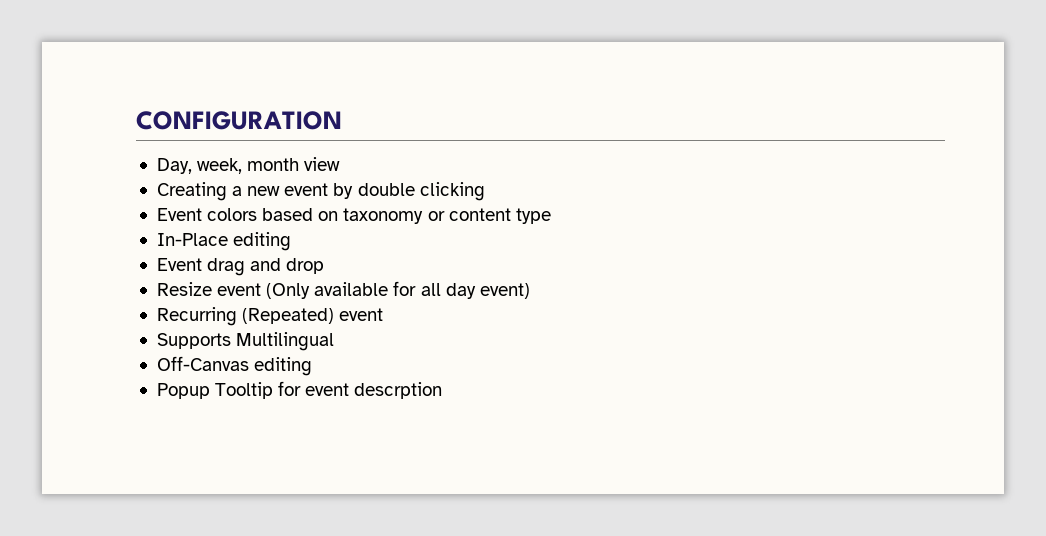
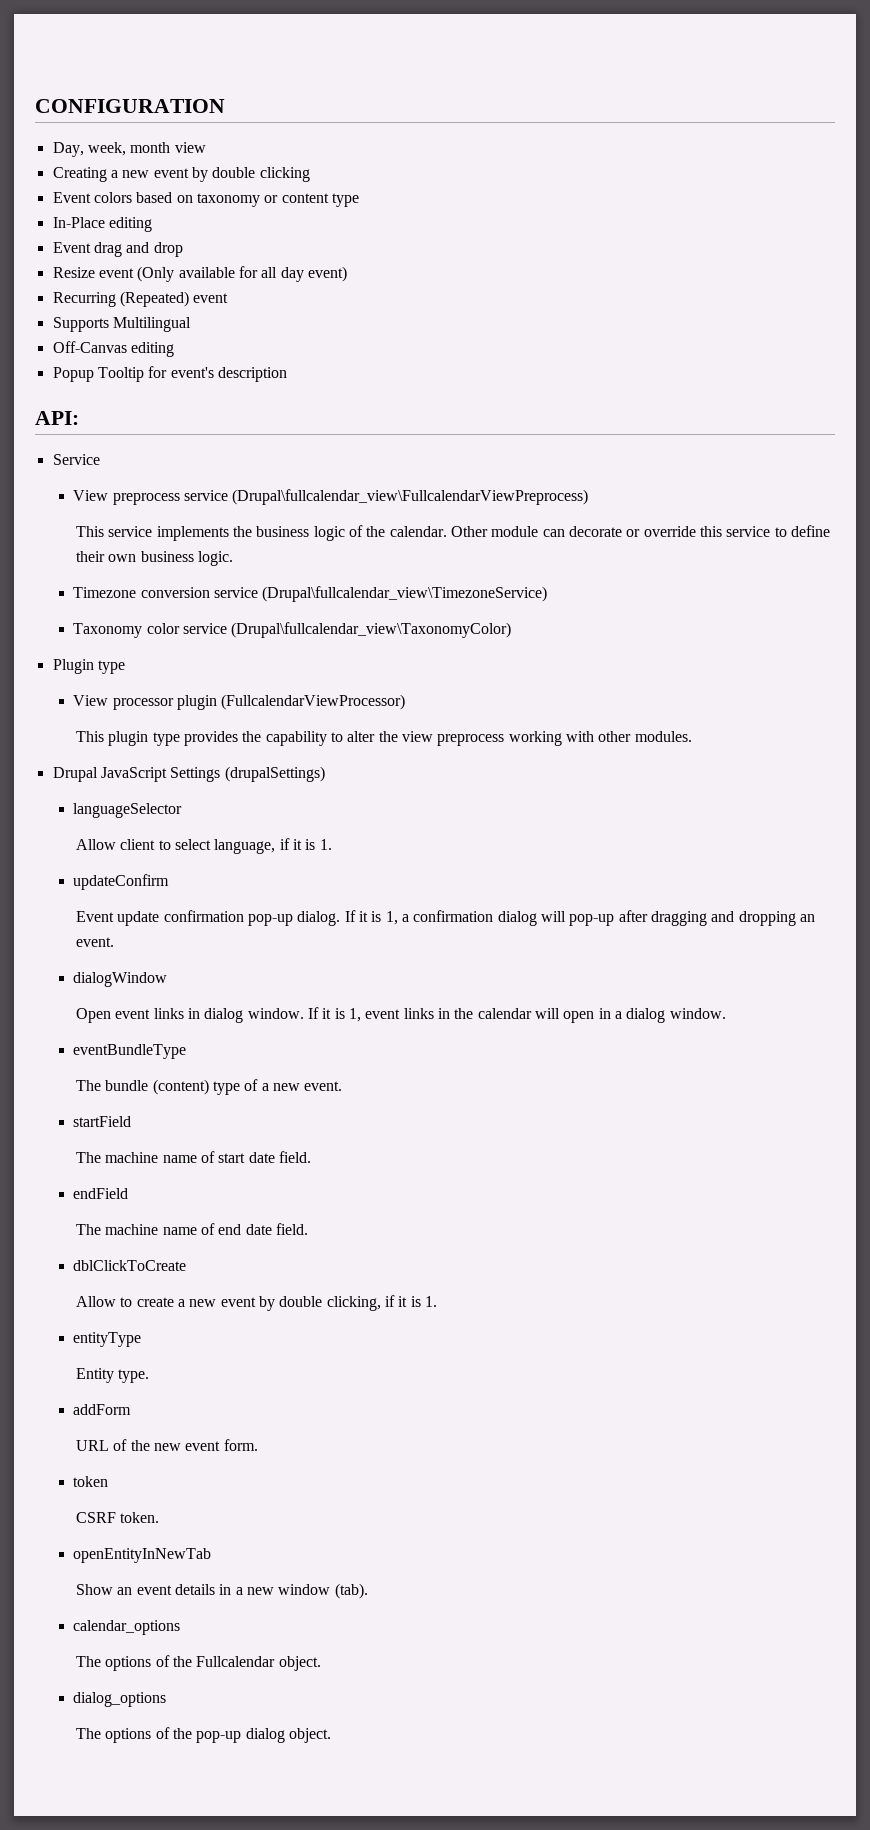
- Popup Tooltip for event descrption
+ Popup Tooltip for event's description
+ API:
+ Service
+ View preprocess service (Drupal\fullcalendar_view\FullcalendarViewPreprocess)
+ This service implements the business logic of the calendar. Other module can decorate or override this service to define their own business logic.
+ Timezone conversion service (Drupal\fullcalendar_view\TimezoneService)
+ Taxonomy color service (Drupal\fullcalendar_view\TaxonomyColor)
+ Plugin type
+ View processor plugin (FullcalendarViewProcessor)
+ This plugin type provides the capability to alter the view preprocess working with other modules.
+ Drupal JavaScript Settings (drupalSettings)
+ languageSelector
+ Allow client to select language, if it is 1.
+ updateConfirm
+ Event update confirmation pop-up dialog. If it is 1, a confirmation dialog will pop-up after dragging and dropping an event.
+ dialogWindow
+ Open event links in dialog window. If it is 1, event links in the calendar will open in a dialog window.
+ eventBundleType
+ The bundle (content) type of a new event.
+ startField
+ The machine name of start date field.
+ endField
+ The machine name of end date field.
+ dblClickToCreate
+ Allow to create a new event by double clicking, if it is 1.
+ entityType
+ Entity type.
+ addForm
+ URL of the new event form.
+ token
+ CSRF token.
+ openEntityInNewTab
+ Show an event details in a new window (tab).
+ calendar_options
+ The options of the Fullcalendar object.
+ dialog_options
+ The options of the pop-up dialog object.

